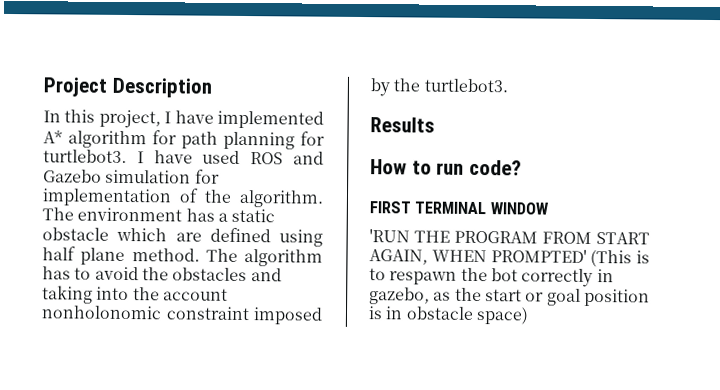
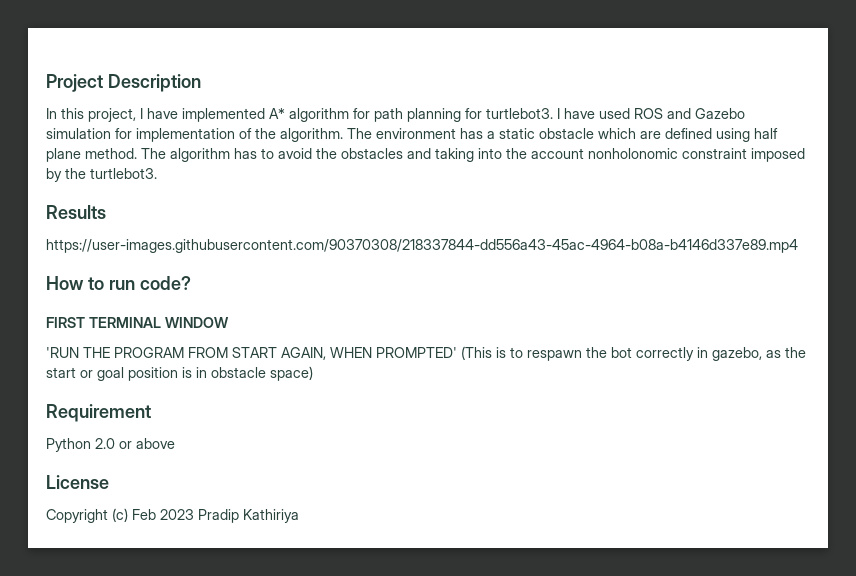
+ https://user-images.githubusercontent.com/90370308/218337844-dd556a43-45ac-4964-b08a-b4146d337e89.mp4
+ Requirement
+ Python 2.0 or above
+ License
+ Copyright (c) Feb 2023 Pradip Kathiriya

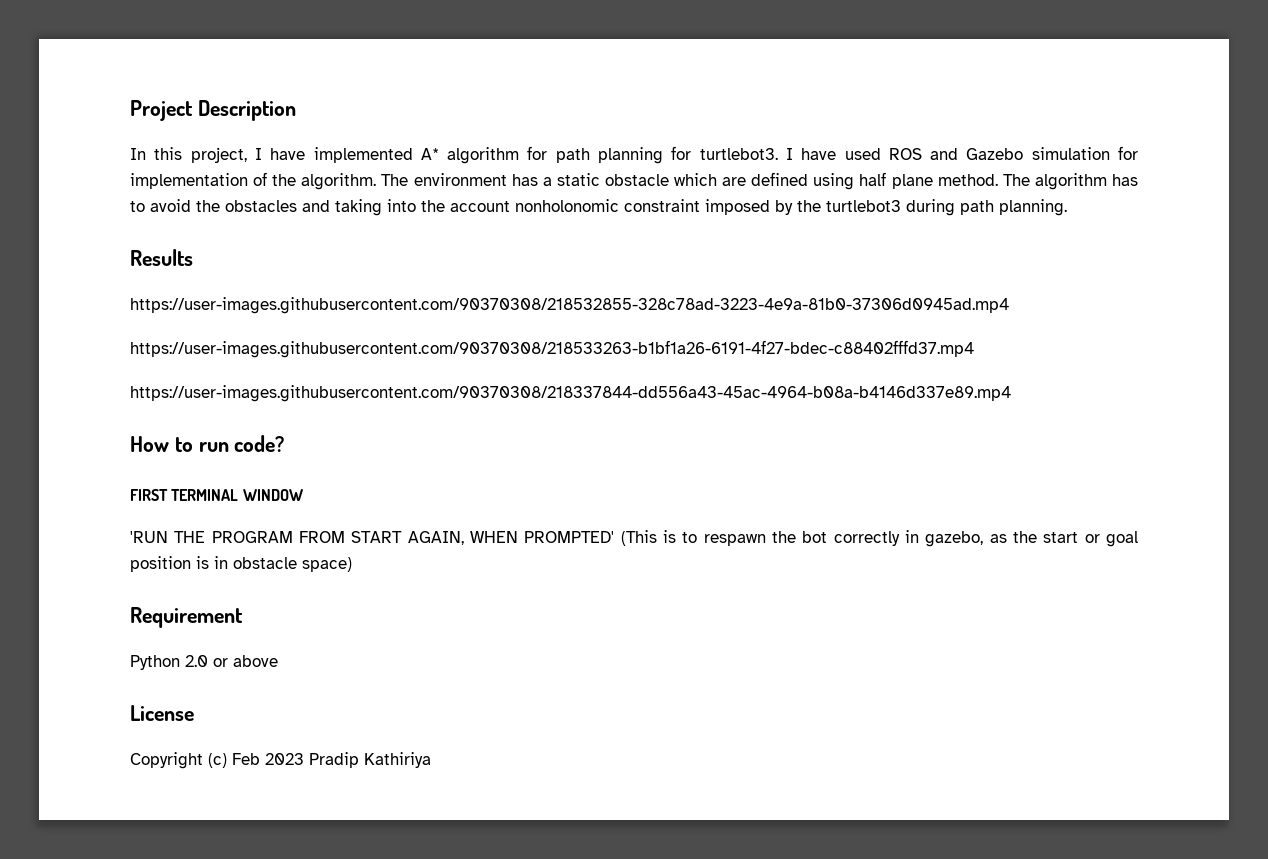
- The algorithm has to avoid the obstacles and taking into the account nonholonomic constraint imposed by the turtlebot3.
+ The algorithm has to avoid the obstacles and taking into the account nonholonomic constraint imposed by the turtlebot3 during path planning.
+ https://user-images.githubusercontent.com/90370308/218532855-328c78ad-3223-4e9a-81b0-37306d0945ad.mp4
+ https://user-images.githubusercontent.com/90370308/218533263-b1bf1a26-6191-4f27-bdec-c88402fffd37.mp4

